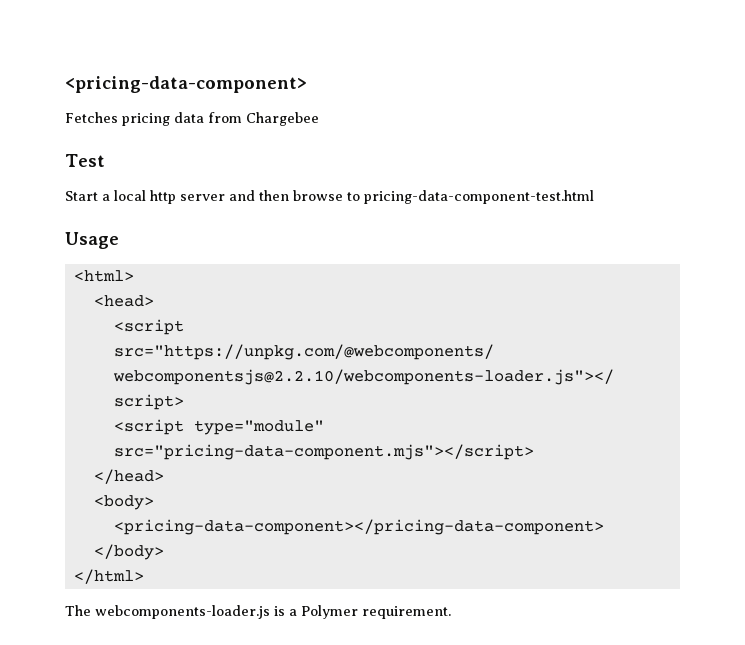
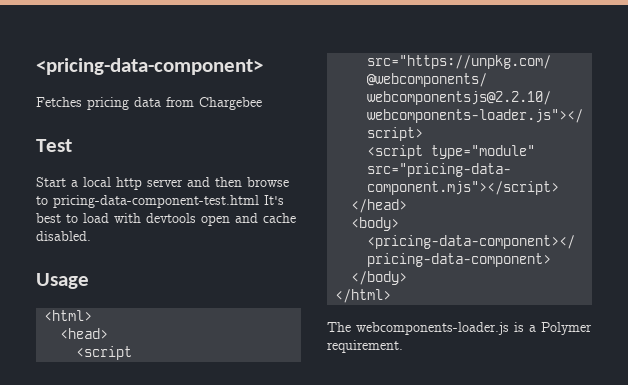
- Start a local http server and then browse to pricing-data-component-test.html
+ Start a local http server and then browse to pricing-data-component-test.html It's best to load with devtools open and cache disabled.

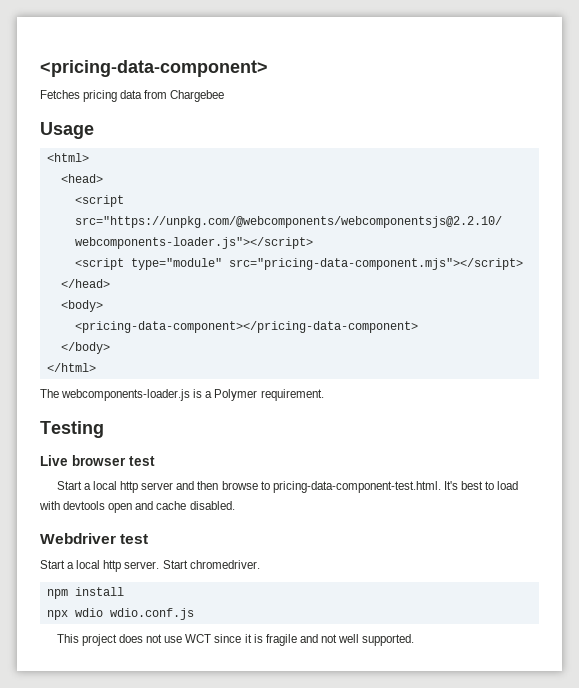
- Test
- Start a local http server and then browse to pricing-data-component-test.html It's best to load with devtools open and cache disabled.
+ Testing
+ Live browser test
+ Start a local http server and then browse to pricing-data-component-test.html. It's best to load with devtools open and cache disabled.
+ Webdriver test
+ Start a local http server. Start chromedriver.
+ npm install
+ npx wdio wdio.conf.js
+ This project does not use WCT since it is fragile and not well supported.

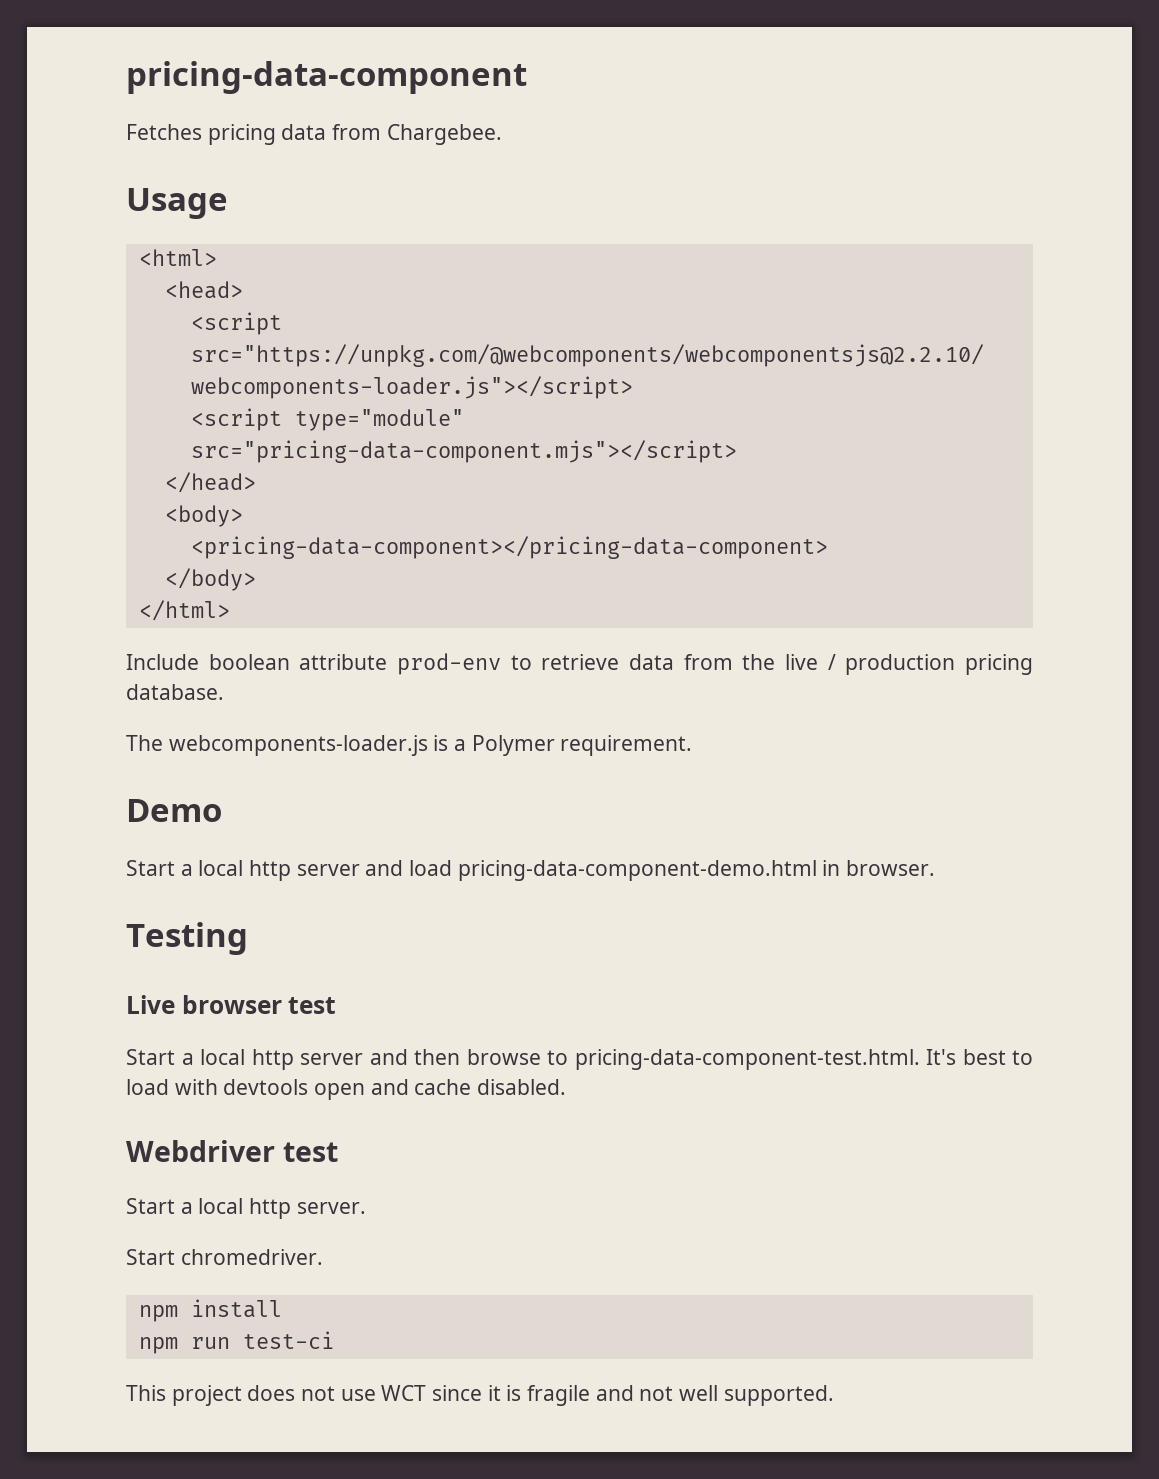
- <pricing-data-component>
+ pricing-data-component
- Fetches pricing data from Chargebee
+ Fetches pricing data from Chargebee.
+ Include boolean attribute prod-env to retrieve data from the live / production pricing database.
+ Demo
+ Start a local http server and load pricing-data-component-demo.html in browser.
- Start a local http server. Start chromedriver.
+ Start a local http server.
+ Start chromedriver.
- npx wdio wdio.conf.js
+ npm run test-ci

